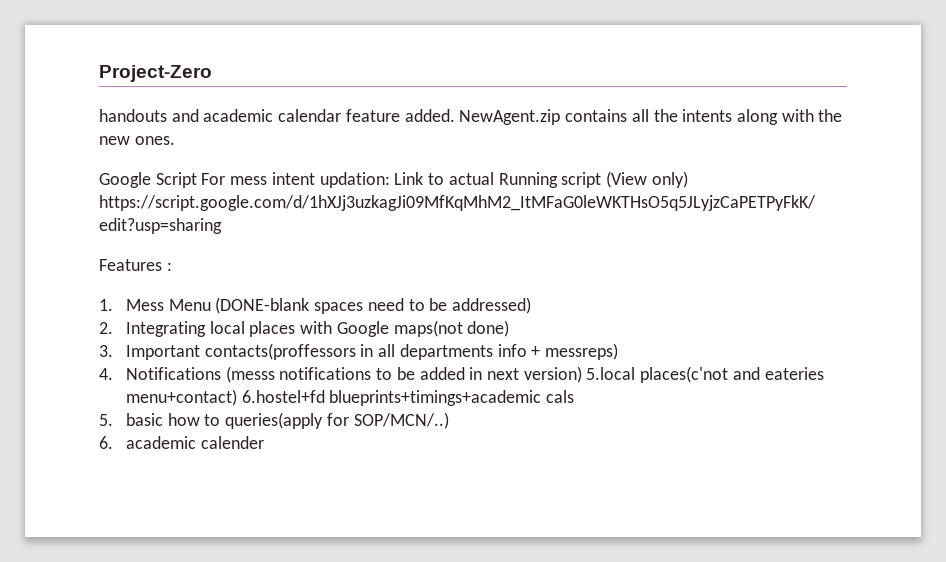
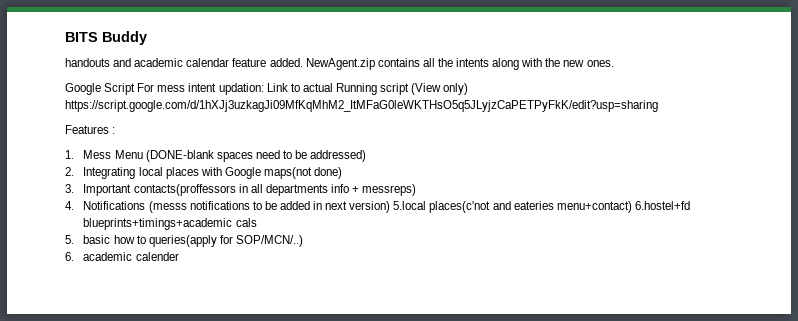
- Project-Zero
+ BITS Buddy

